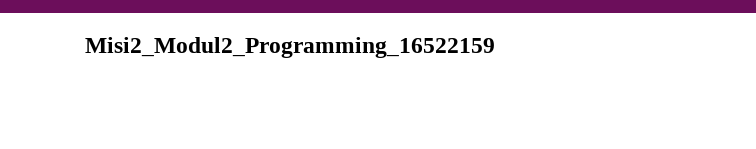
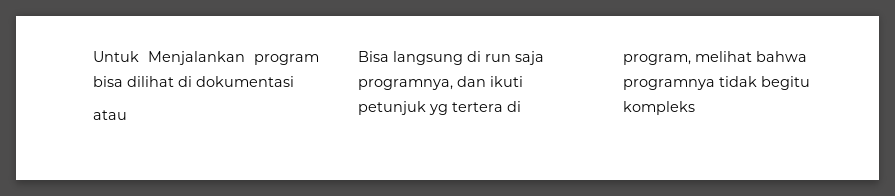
- Misi2_Modul2_Programming_16522159
+ Untuk Menjalankan program bisa dilihat di dokumentasi
+ atau
+ Bisa langsung di run saja programnya, dan ikuti petunjuk yg tertera di program, melihat bahwa programnya tidak begitu kompleks

